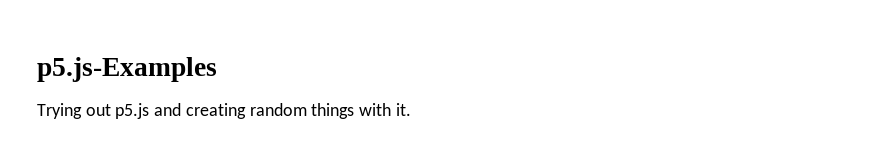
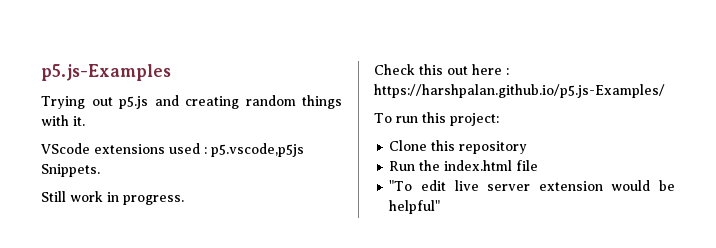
+ VScode extensions used : p5.vscode,p5js Snippets.
+ Still work in progress.
+ Check this out here : https://harshpalan.github.io/p5.js-Examples/
+ To run this project:
+ Clone this repository
+ Run the index.html file
+ "To edit live server extension would be helpful"

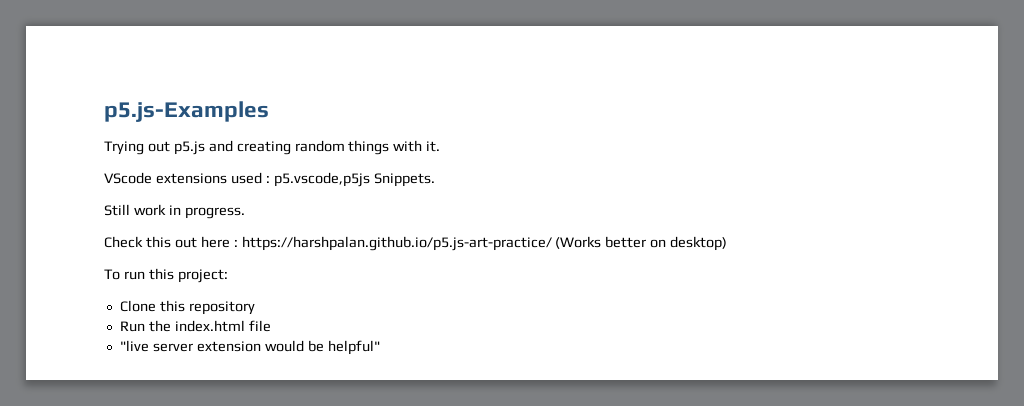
- Check this out here : https://harshpalan.github.io/p5.js-Examples/
+ Check this out here : https://harshpalan.github.io/p5.js-art-practice/ (Works better on desktop)
- "To edit live server extension would be helpful"
+ "live server extension would be helpful"

